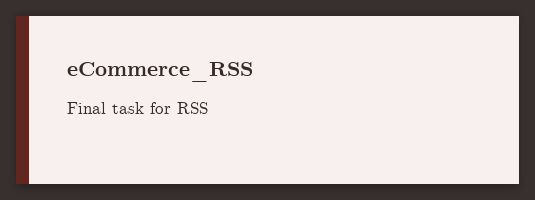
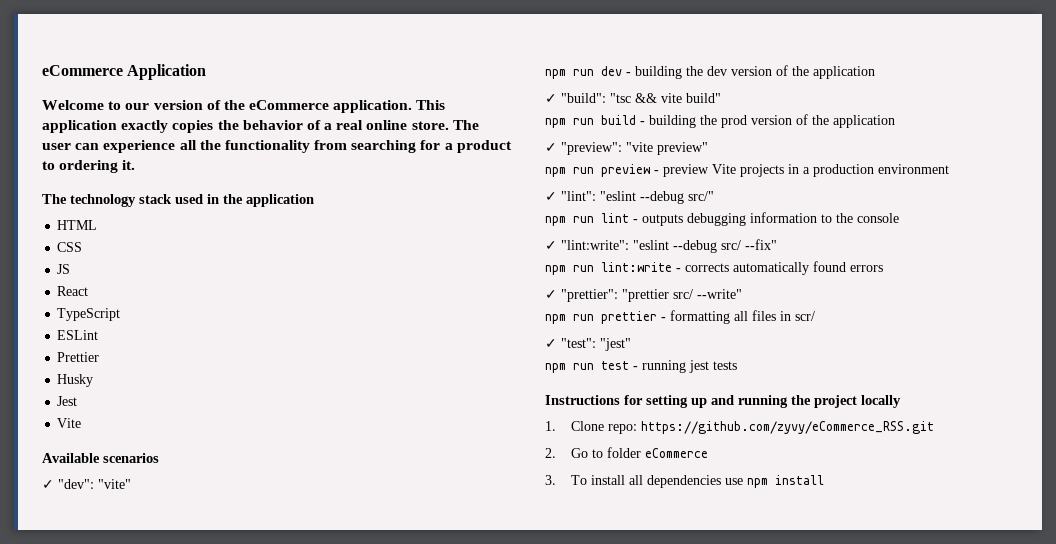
- eCommerce_RSS
- Final task for RSS
+ eCommerce Application
+ Welcome to our version of the eCommerce application. This application exactly copies the behavior of a real online store. The user can experience all the functionality from searching for a product to ordering it.
+ The technology stack used in the application
+ HTML
+ CSS
+ JS
+ React
+ TypeScript
+ ESLint
+ Prettier
+ Husky
+ Jest
+ Vite
+ Available scenarios
+ ✓ "dev": "vite"
+ npm run dev - building the dev version of the application
+ ✓ "build": "tsc && vite build"
+ npm run build - building the prod version of the application
+ ✓ "preview": "vite preview"
+ npm run preview - preview Vite projects in a production environment
+ ✓ "lint": "eslint --debug src/"
+ npm run lint - outputs debugging information to the console
+ ✓ "lint:write": "eslint --debug src/ --fix"
+ npm run lint:write - corrects automatically found errors
+ ✓ "prettier": "prettier src/ --write"
+ npm run prettier - formatting all files in scr/
+ ✓ "test": "jest"
+ npm run test - running jest tests
+ Instructions for setting up and running the project locally
+ 1. Clone repo: https://github.com/zyvy/eCommerce_RSS.git
+ 2. Go to folder eCommerce
+ 3. To install all dependencies use npm install

